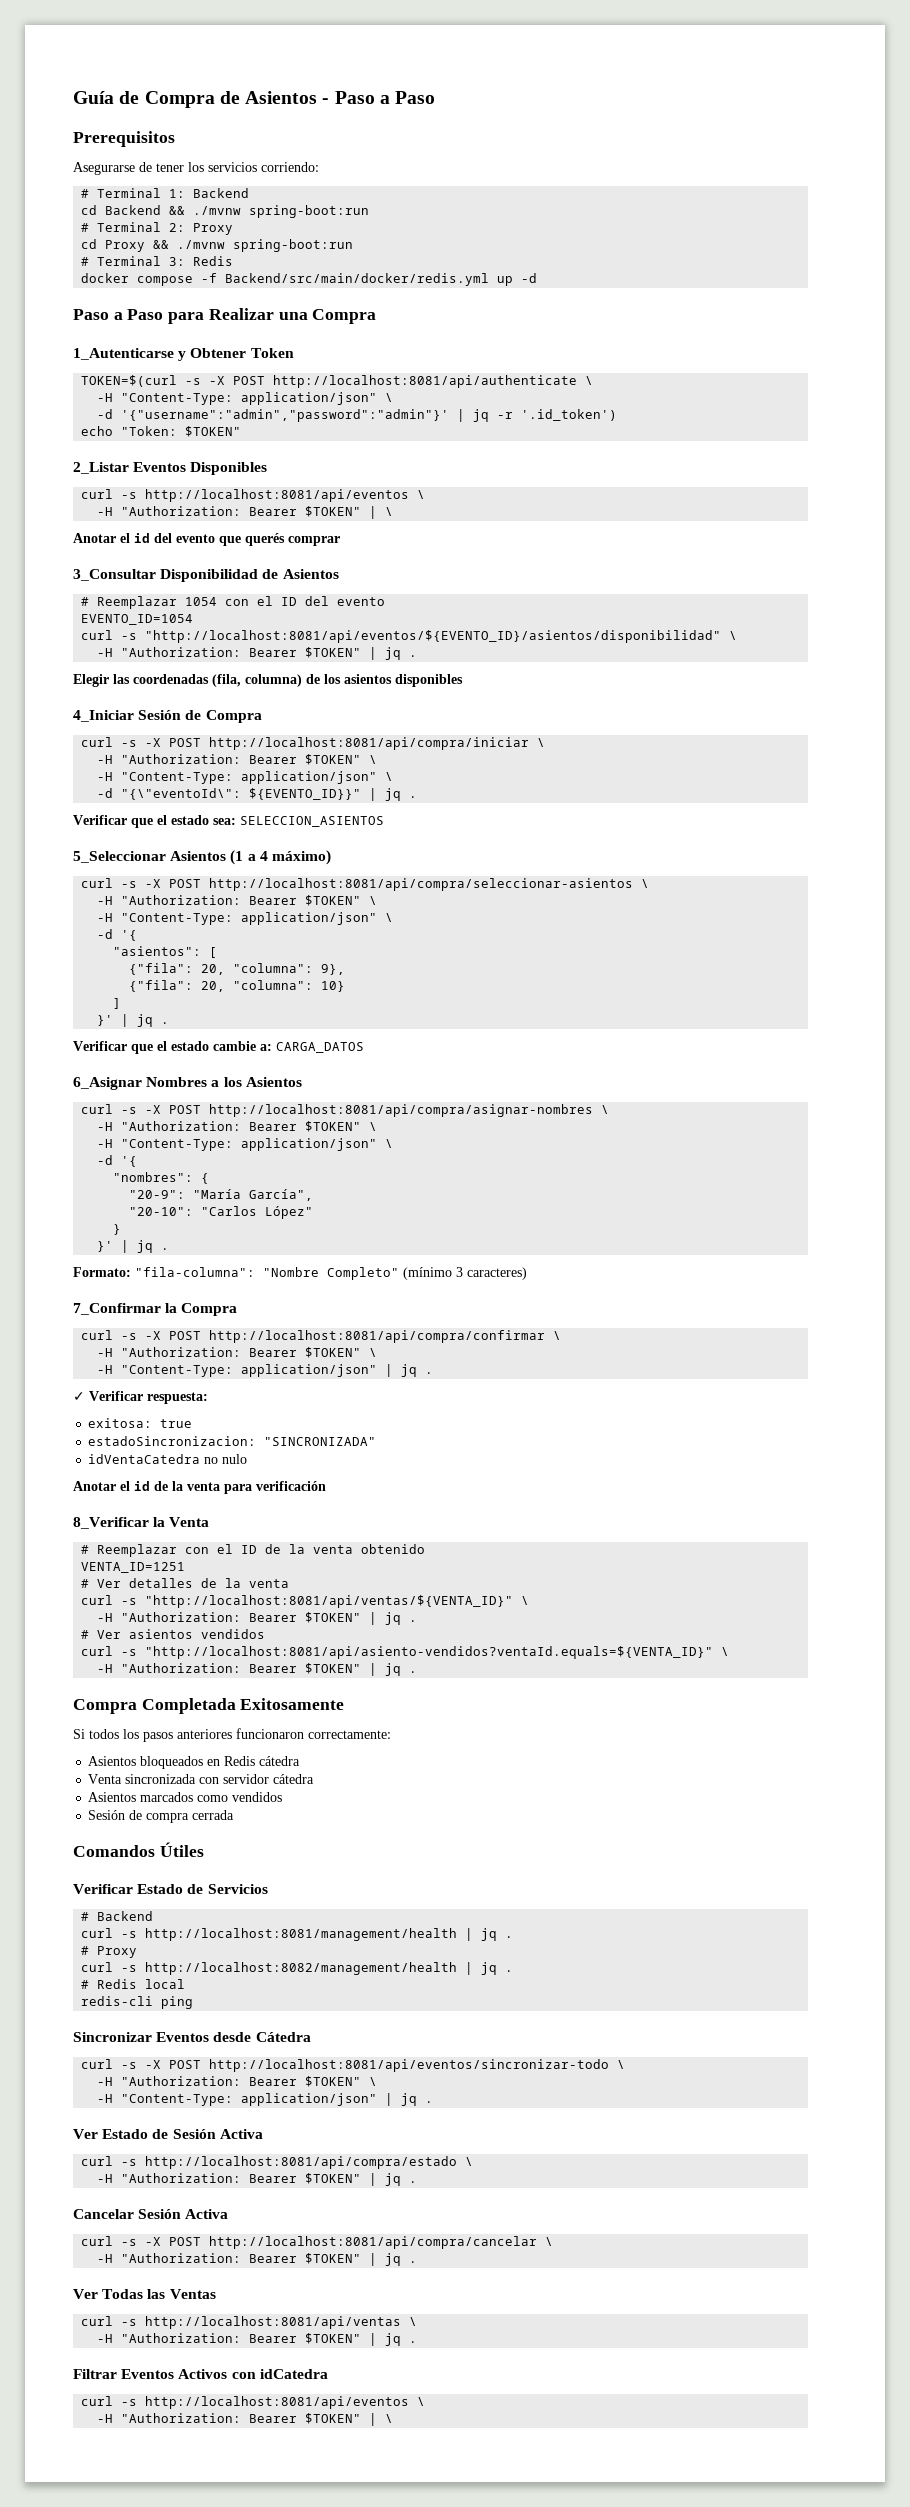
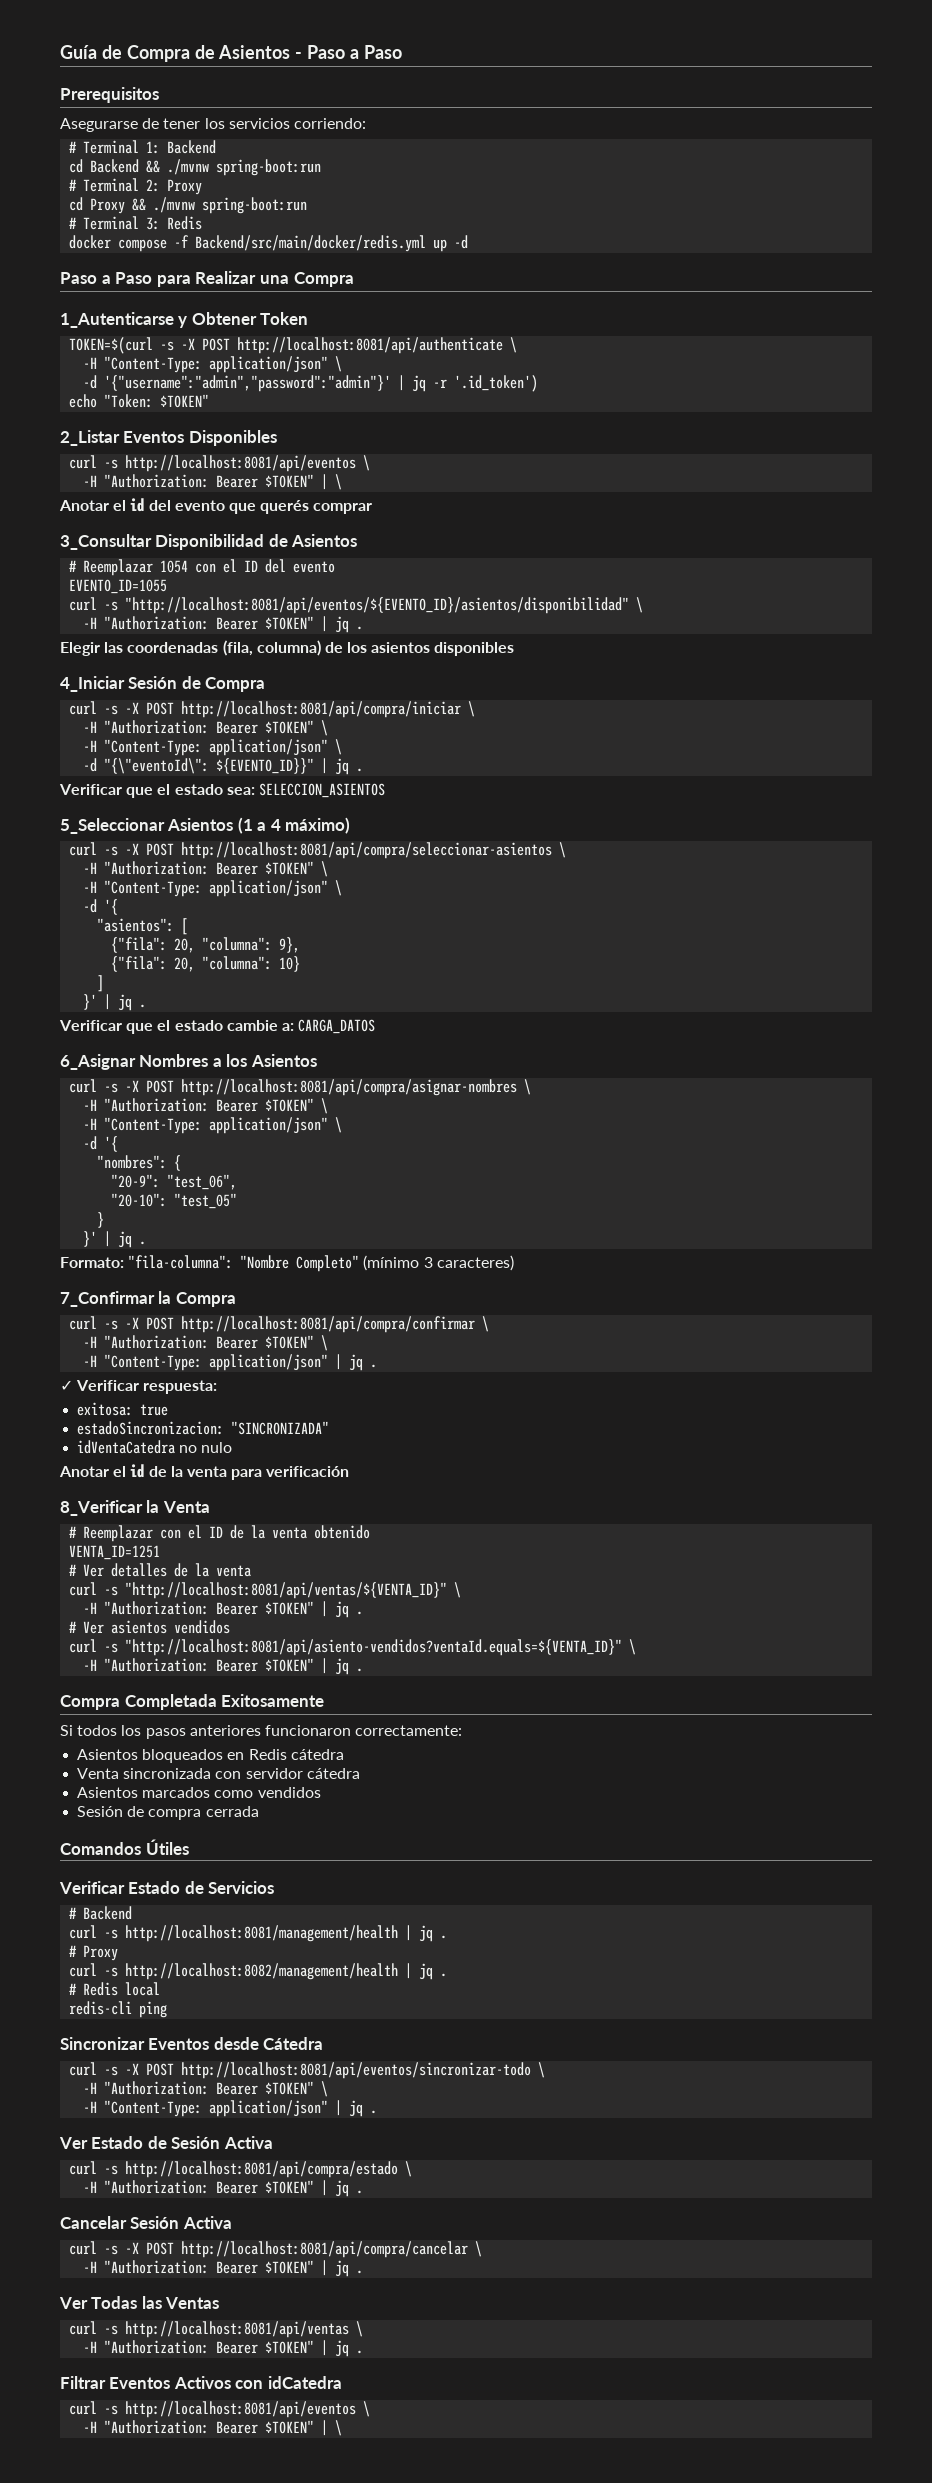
- EVENTO_ID=1054
+ EVENTO_ID=1055
- "20-9": "María García",
+ "20-9": "test_06",
- "20-10": "Carlos López"
+ "20-10": "test_05"

